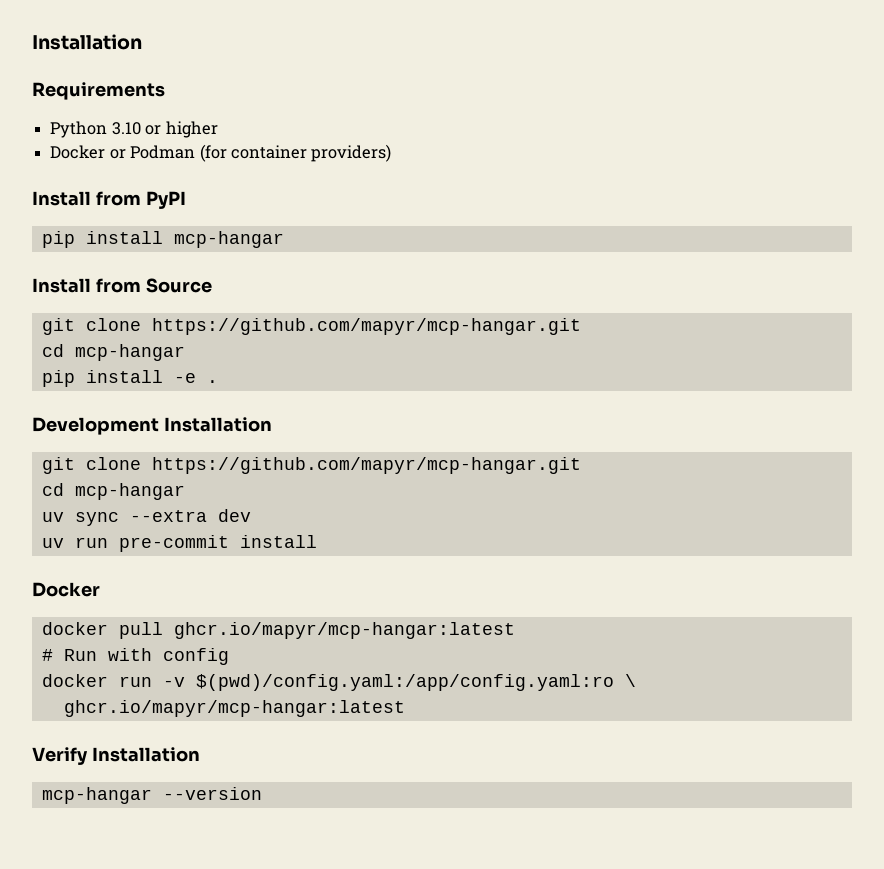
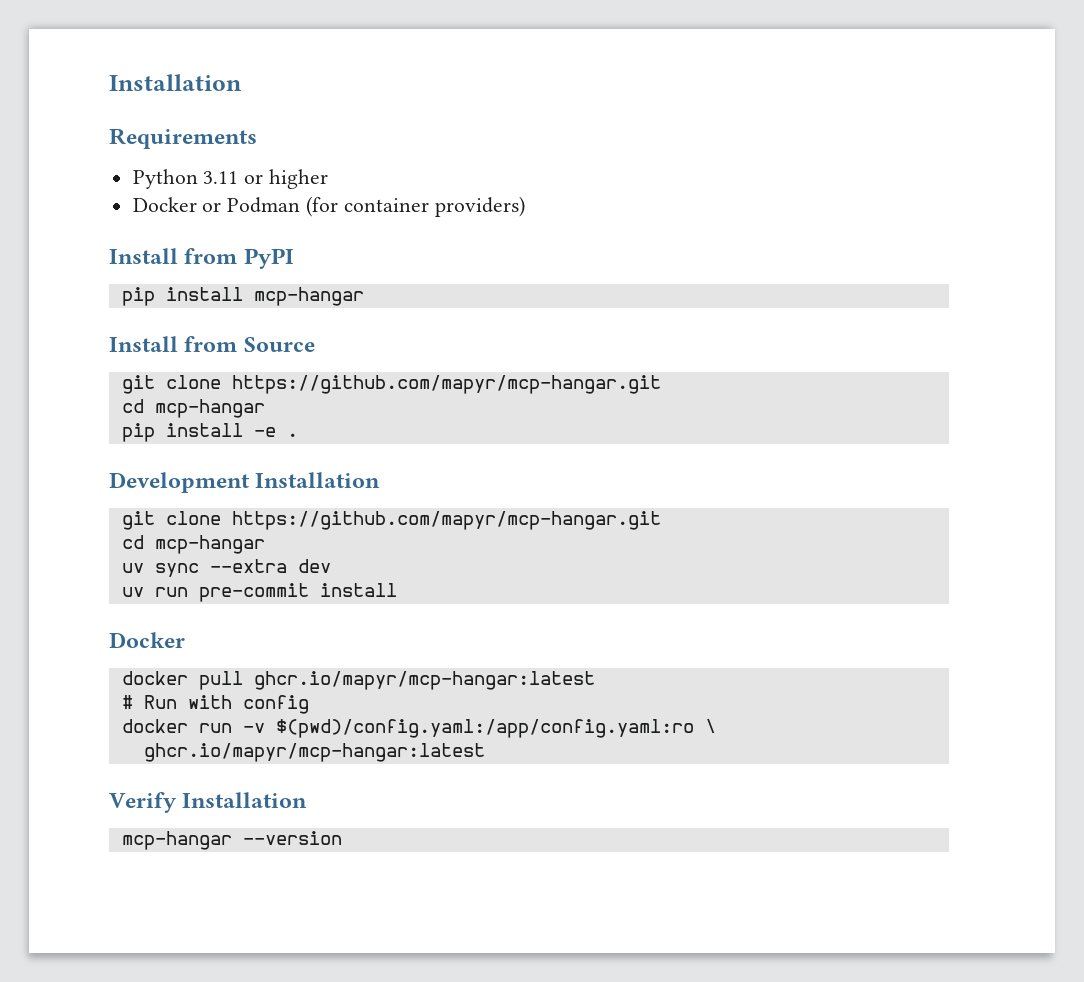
- Python 3.10 or higher
+ Python 3.11 or higher

